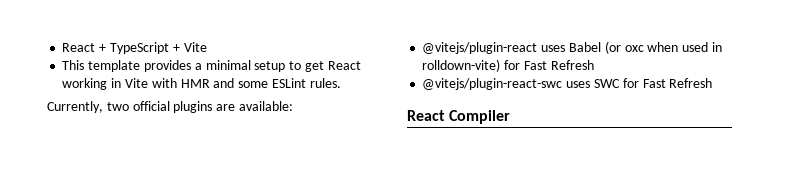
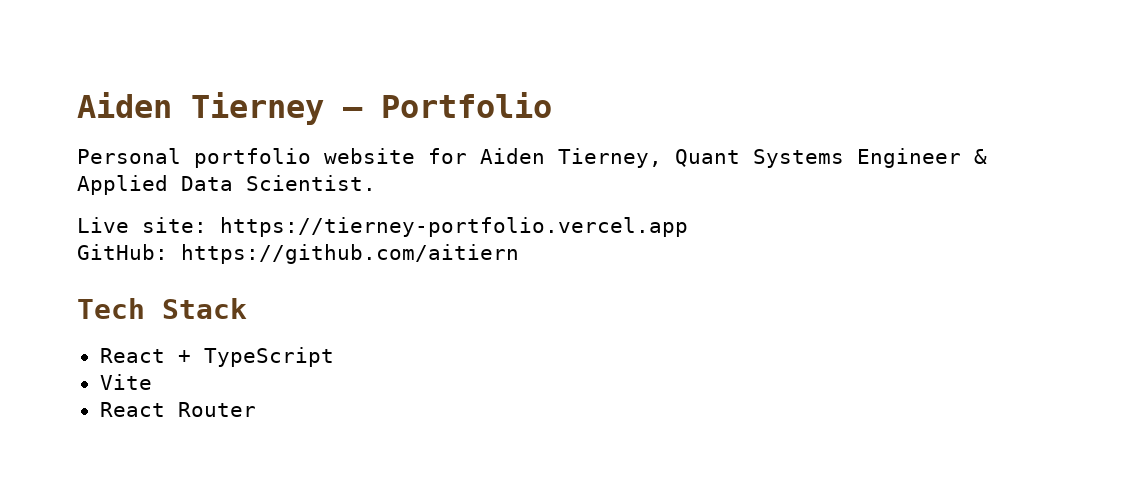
+ Aiden Tierney — Portfolio
+ Personal portfolio website for Aiden Tierney, Quant Systems Engineer & Applied Data Scientist.
+ Live site: https://tierney-portfolio.vercel.app
+ GitHub: https://github.com/aitiern
+ Tech Stack
- React + TypeScript + Vite
+ React + TypeScript
+ Vite
- This template provides a minimal setup to get React working in Vite with HMR and some ESLint rules.
- Currently, two official plugins are available:
- @vitejs/plugin-react uses Babel (or oxc when used in rolldown-vite) for Fast Refresh
- @vitejs/plugin-react-swc uses SWC for Fast Refresh
- React Compiler
+ React Router

